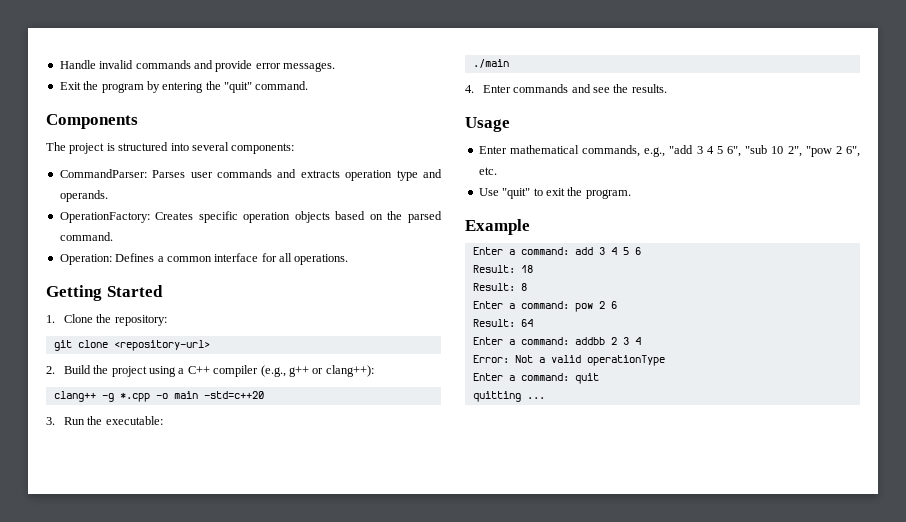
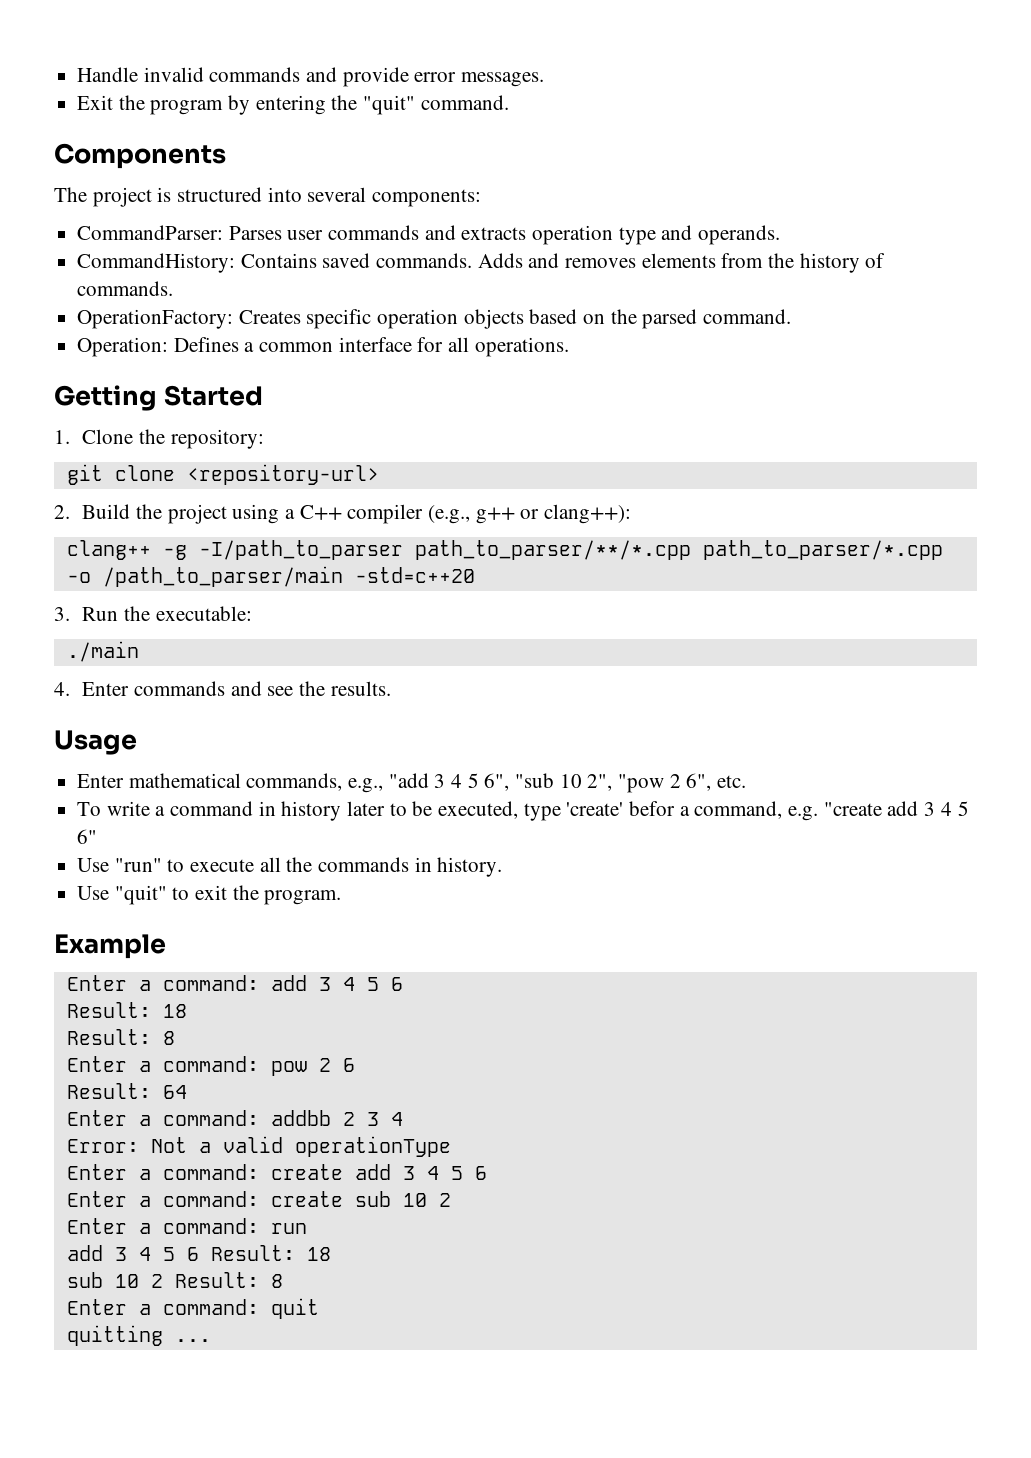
+ CommandHistory: Contains saved commands. Adds and removes elements from the history of commands.
- clang++ -g *.cpp -o main -std=c++20
+ clang++ -g -I/path_to_parser path_to_parser/**/*.cpp path_to_parser/*.cpp -o /path_to_parser/main -std=c++20
+ To write a command in history later to be executed, type 'create' befor a command, e.g. "create add 3 4 5 6"
+ Use "run" to execute all the commands in history.
+ Enter a command: create add 3 4 5 6
+ Enter a command: create sub 10 2
+ Enter a command: run
+ add 3 4 5 6 Result: 18
+ sub 10 2 Result: 8

